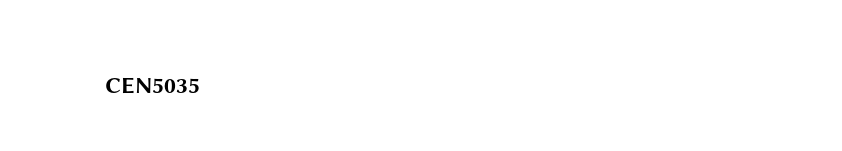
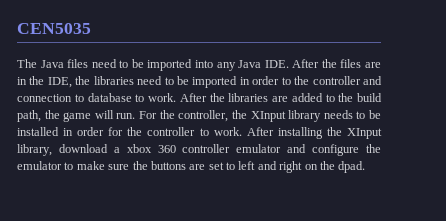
+ The Java files need to be imported into any Java IDE. After the files are in the IDE, the libraries need to be imported in order to the controller and connection to database to work. After the libraries are added to the build path, the game will run. For the controller, the XInput library needs to be installed in order for the controller to work. After installing the XInput library, download a xbox 360 controller emulator and configure the emulator to make sure the buttons are set to left and right on the dpad.

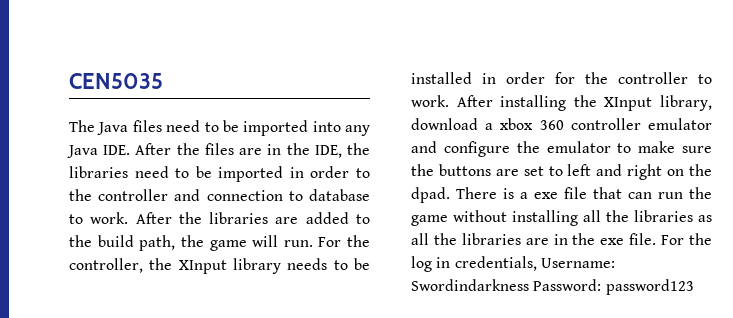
+ There is a exe file that can run the game without installing all the libraries as all the libraries are in the exe file. For the log in credentials, Username: Swordindarkness Password: password123

